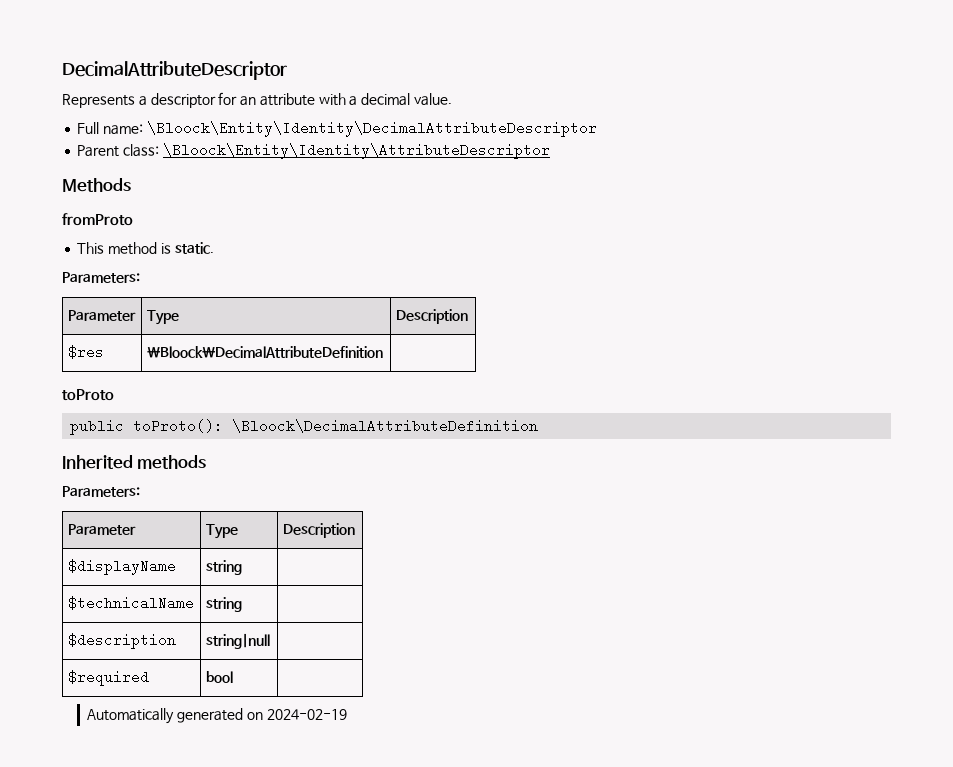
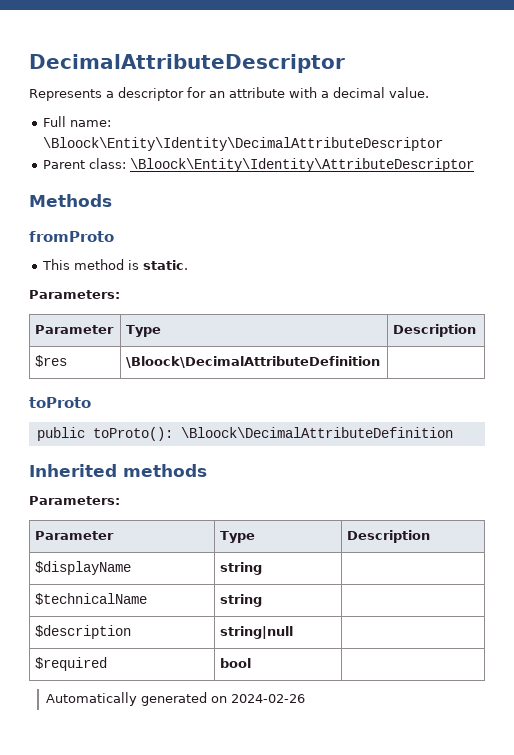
- Automatically generated on 2024-02-19
+ Automatically generated on 2024-02-26

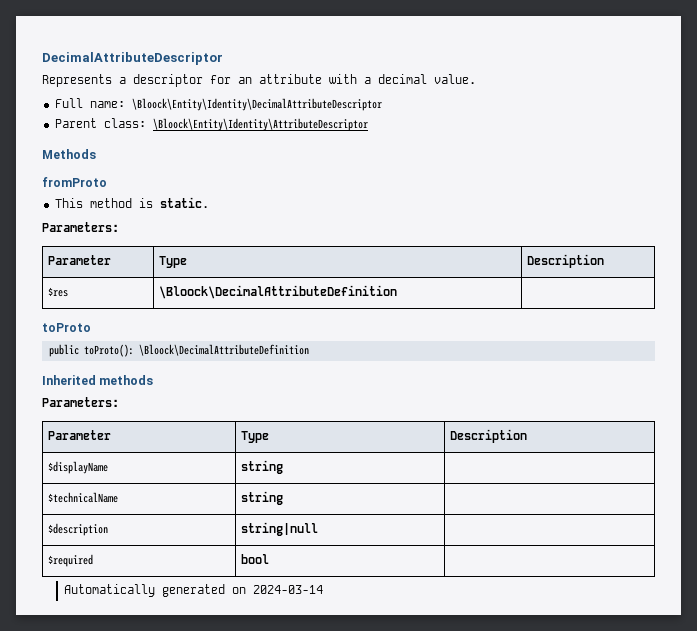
- Automatically generated on 2024-02-26
+ Automatically generated on 2024-03-14

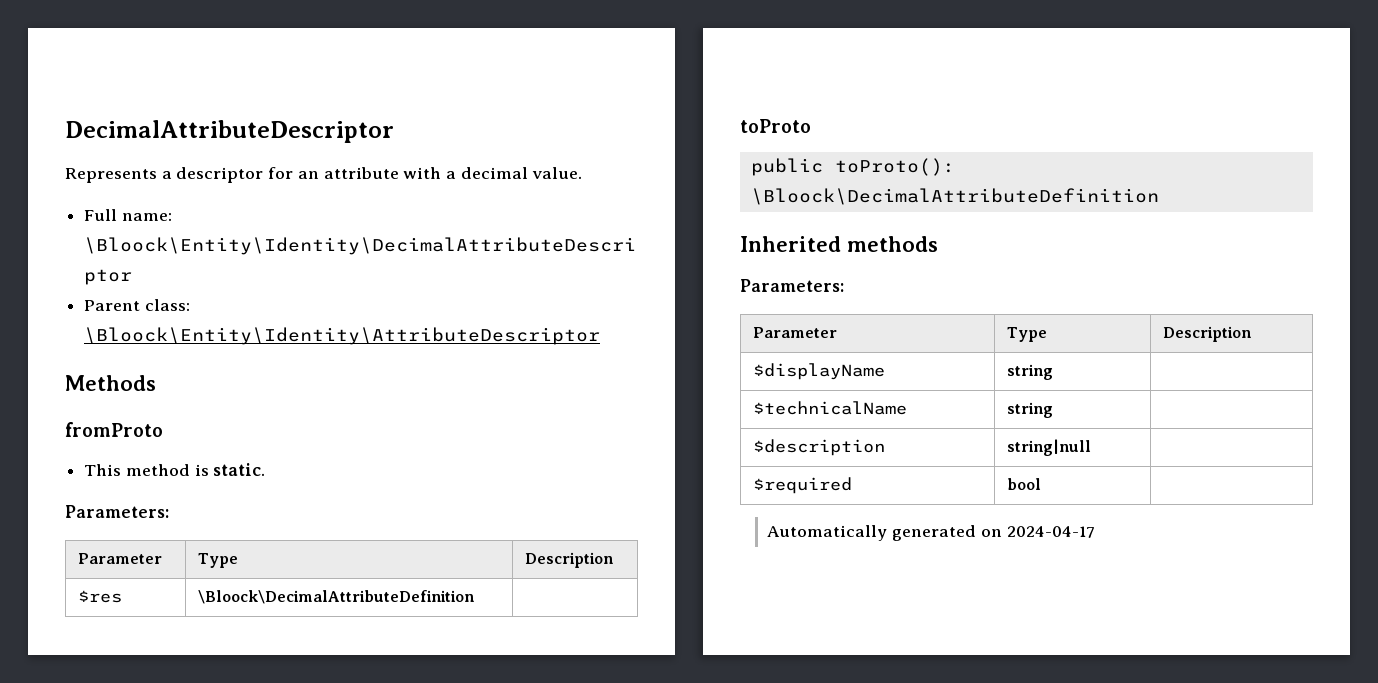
- Automatically generated on 2024-03-14
+ Automatically generated on 2024-04-17

